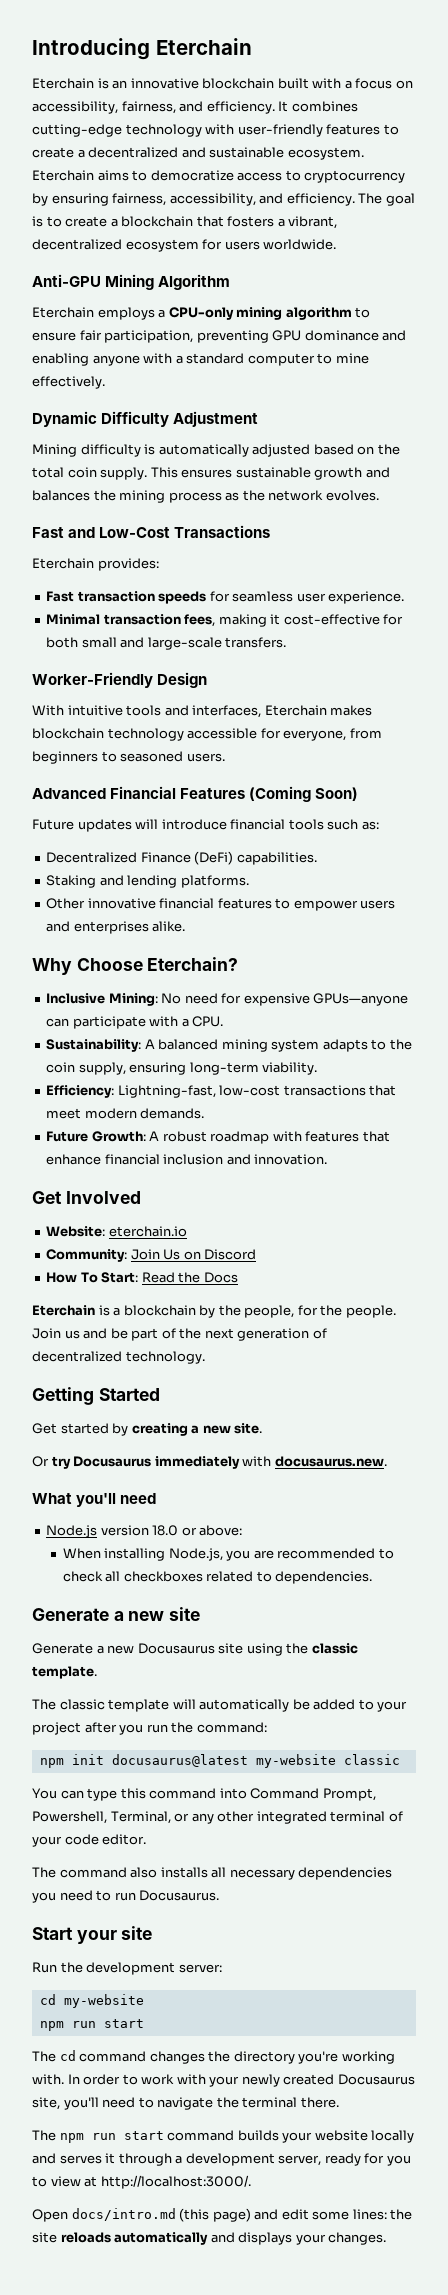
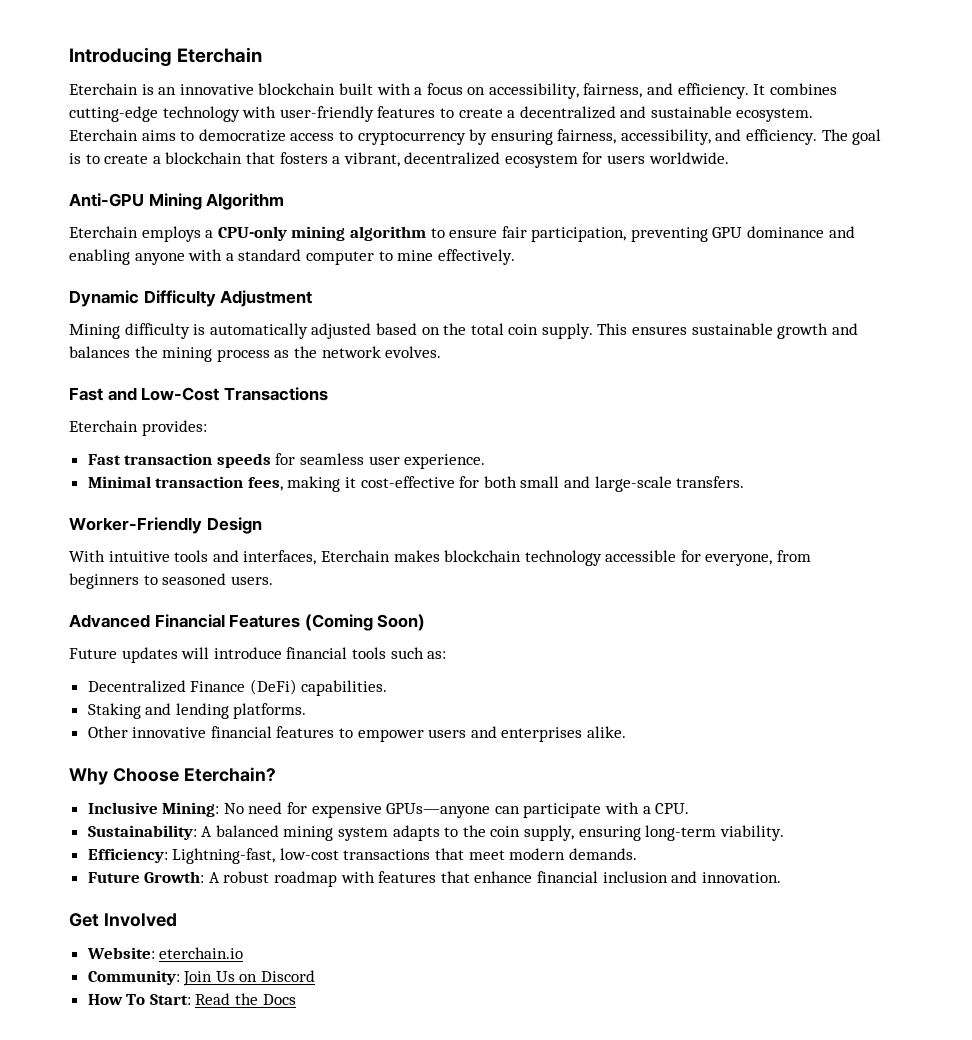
- Eterchain is a blockchain by the people, for the people. Join us and be part of the next generation of decentralized technology.
- Getting Started
- Get started by creating a new site.
- Or try Docusaurus immediately with docusaurus.new.
- What you'll need
- Node.js version 18.0 or above:
- When installing Node.js, you are recommended to check all checkboxes related to dependencies.
- Generate a new site
- Generate a new Docusaurus site using the classic template.
- The classic template will automatically be added to your project after you run the command:
- npm init docusaurus@latest my-website classic
- You can type this command into Command Prompt, Powershell, Terminal, or any other integrated terminal of your code editor.
- The command also installs all necessary dependencies you need to run Docusaurus.
- Start your site
- Run the development server:
- cd my-website
- npm run start
- The cd command changes the directory you're working with. In order to work with your newly created Docusaurus site, you'll need to navigate the terminal there.
- The npm run start command builds your website locally and serves it through a development server, ready for you to view at http://localhost:3000/.
- Open docs/intro.md (this page) and edit some lines: the site reloads automatically and displays your changes.

